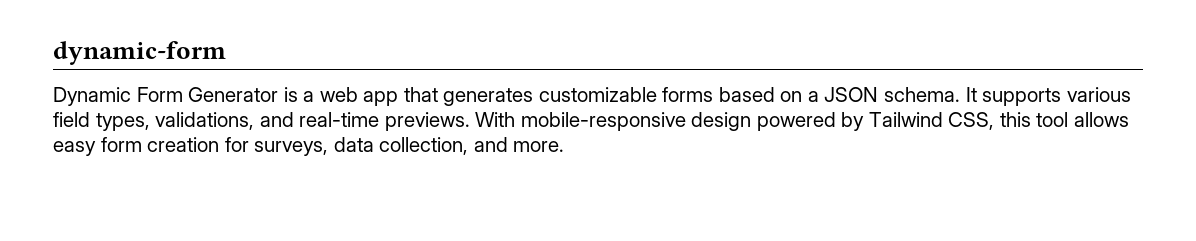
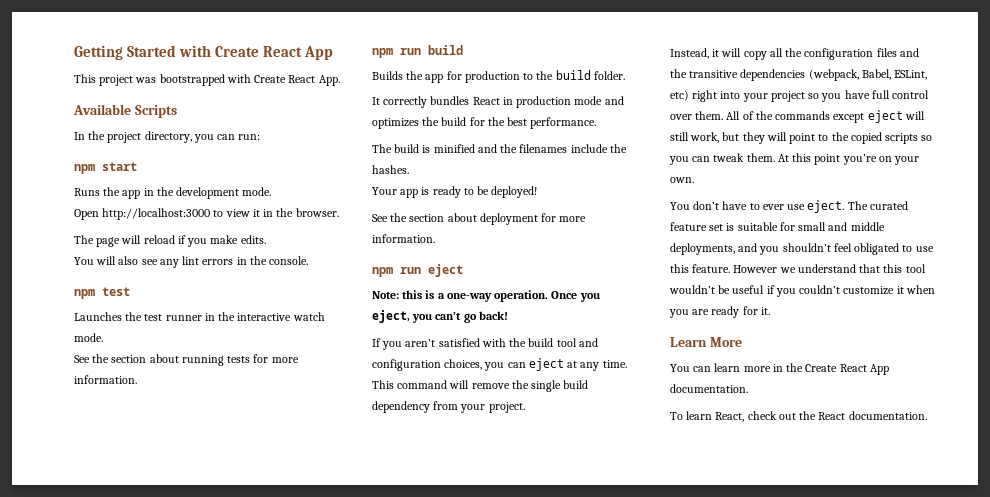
- dynamic-form
- Dynamic Form Generator is a web app that generates customizable forms based on a JSON schema. It supports various field types, validations, and real-time previews. With mobile-responsive design powered by Tailwind CSS, this tool allows easy form creation for surveys, data collection, and more.
+ Getting Started with Create React App
+ This project was bootstrapped with Create React App.
+ Available Scripts
+ In the project directory, you can run:
+ npm start
+ Runs the app in the development mode.
+ Open http://localhost:3000 to view it in the browser.
+ The page will reload if you make edits.
+ You will also see any lint errors in the console.
+ npm test
+ Launches the test runner in the interactive watch mode.
+ See the section about running tests for more information.
+ npm run build
+ Builds the app for production to the build folder.
+ It correctly bundles React in production mode and optimizes the build for the best performance.
+ The build is minified and the filenames include the hashes.
+ Your app is ready to be deployed!
+ See the section about deployment for more information.
+ npm run eject
+ Note: this is a one-way operation. Once you eject, you can’t go back!
+ If you aren’t satisfied with the build tool and configuration choices, you can eject at any time. This command will remove the single build dependency from your project.
+ Instead, it will copy all the configuration files and the transitive dependencies (webpack, Babel, ESLint, etc) right into your project so you have full control over them. All of the commands except eject will still work, but they will point to the copied scripts so you can tweak them. At this point you’re on your own.
+ You don’t have to ever use eject. The curated feature set is suitable for small and middle deployments, and you shouldn’t feel obligated to use this feature. However we understand that this tool wouldn’t be useful if you couldn’t customize it when you are ready for it.
+ Learn More
+ You can learn more in the Create React App documentation.
+ To learn React, check out the React documentation.

